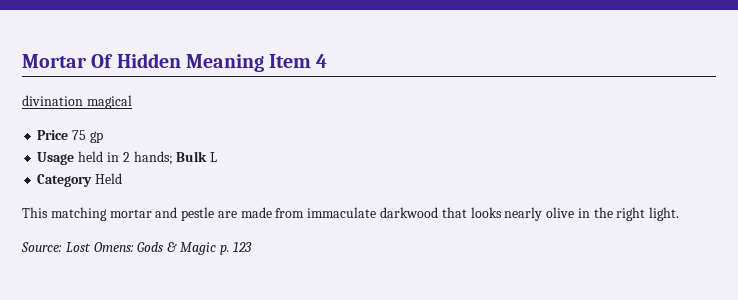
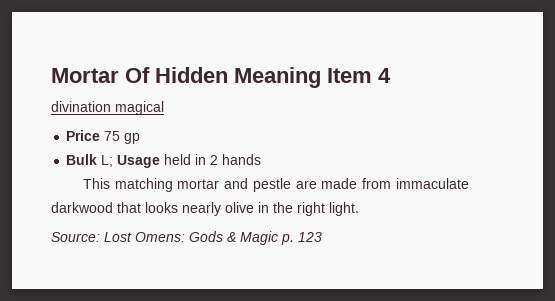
- Usage held in 2 hands; Bulk L
- Category Held
+ Bulk L; Usage held in 2 hands

